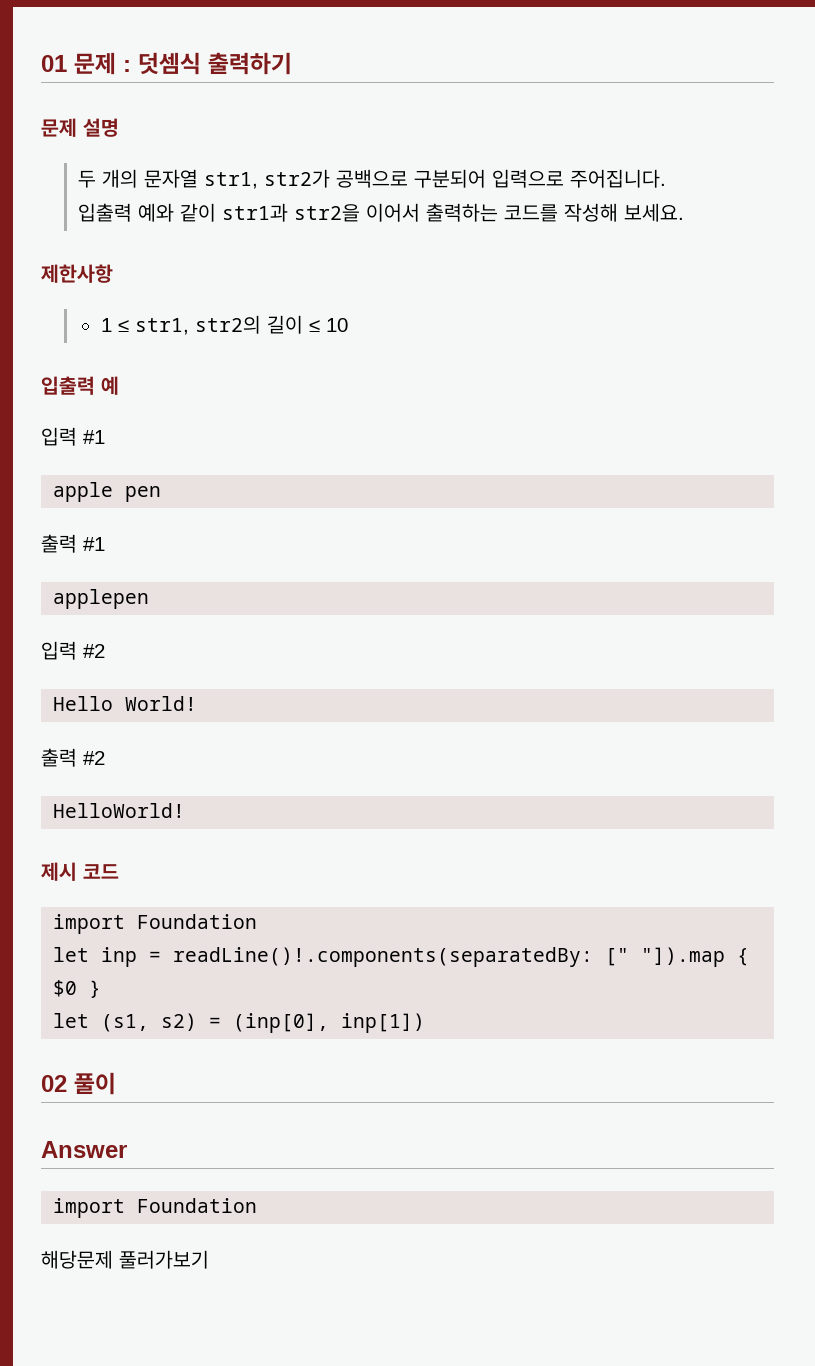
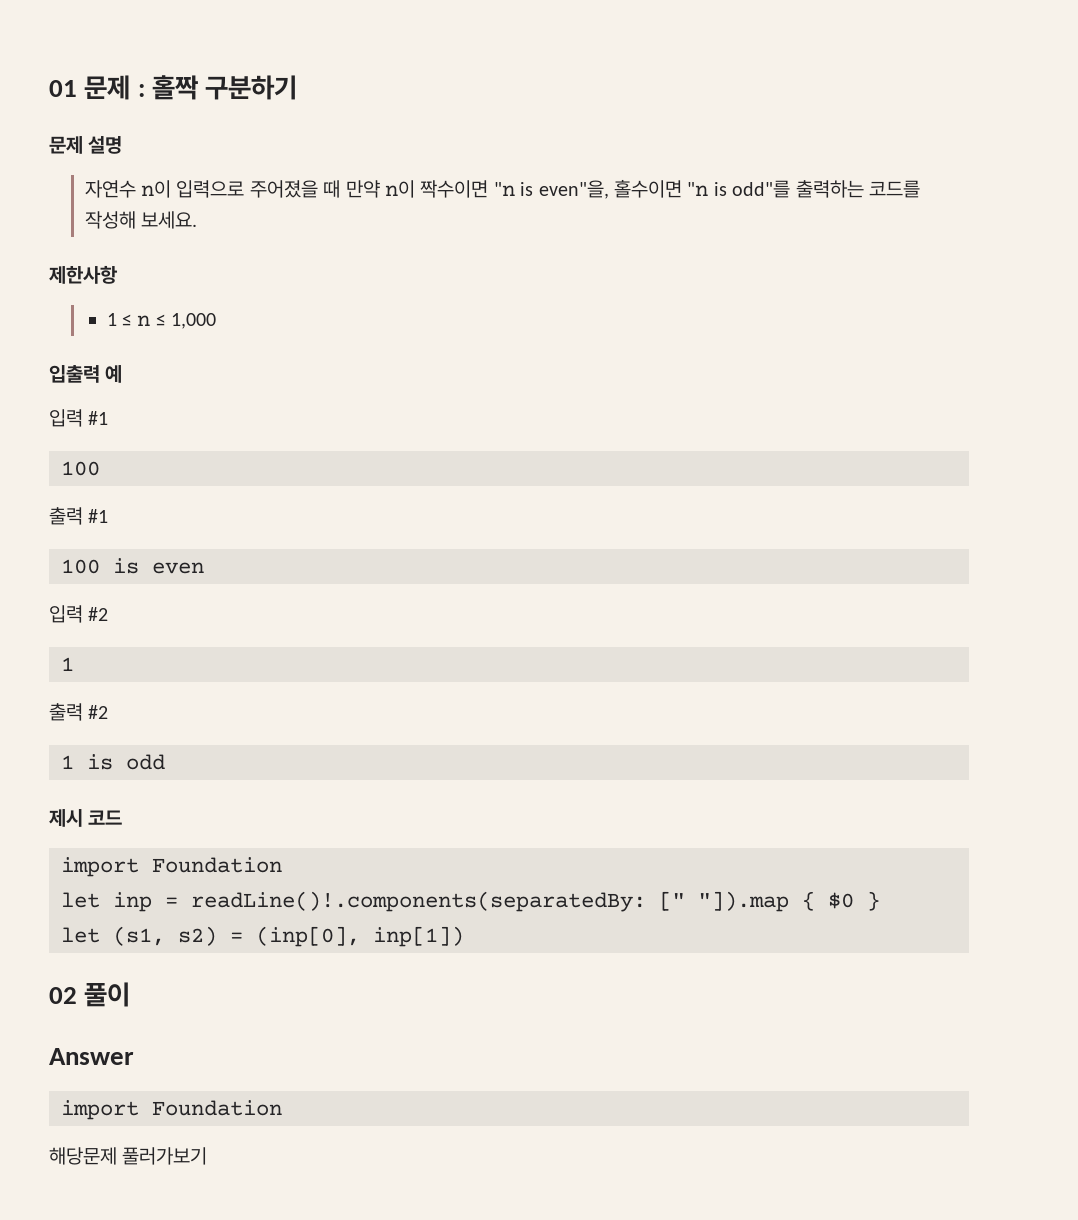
- 01 문제 : 덧셈식 출력하기
+ 01 문제 : 홀짝 구분하기
- 두 개의 문자열 str1, str2가 공백으로 구분되어 입력으로 주어집니다.
- 입출력 예와 같이 str1과 str2을 이어서 출력하는 코드를 작성해 보세요.
+ 자연수 n이 입력으로 주어졌을 때 만약 n이 짝수이면 "n is even"을, 홀수이면 "n is odd"를 출력하는 코드를 작성해 보세요.
- 1 ≤ str1, str2의 길이 ≤ 10
+ 1 ≤ n ≤ 1,000
  입력 #1
- apple pen
+ 100
- applepen
+ 100 is even
  입력 #2
- Hello World!
+ 1
- HelloWorld!
+ 1 is odd

